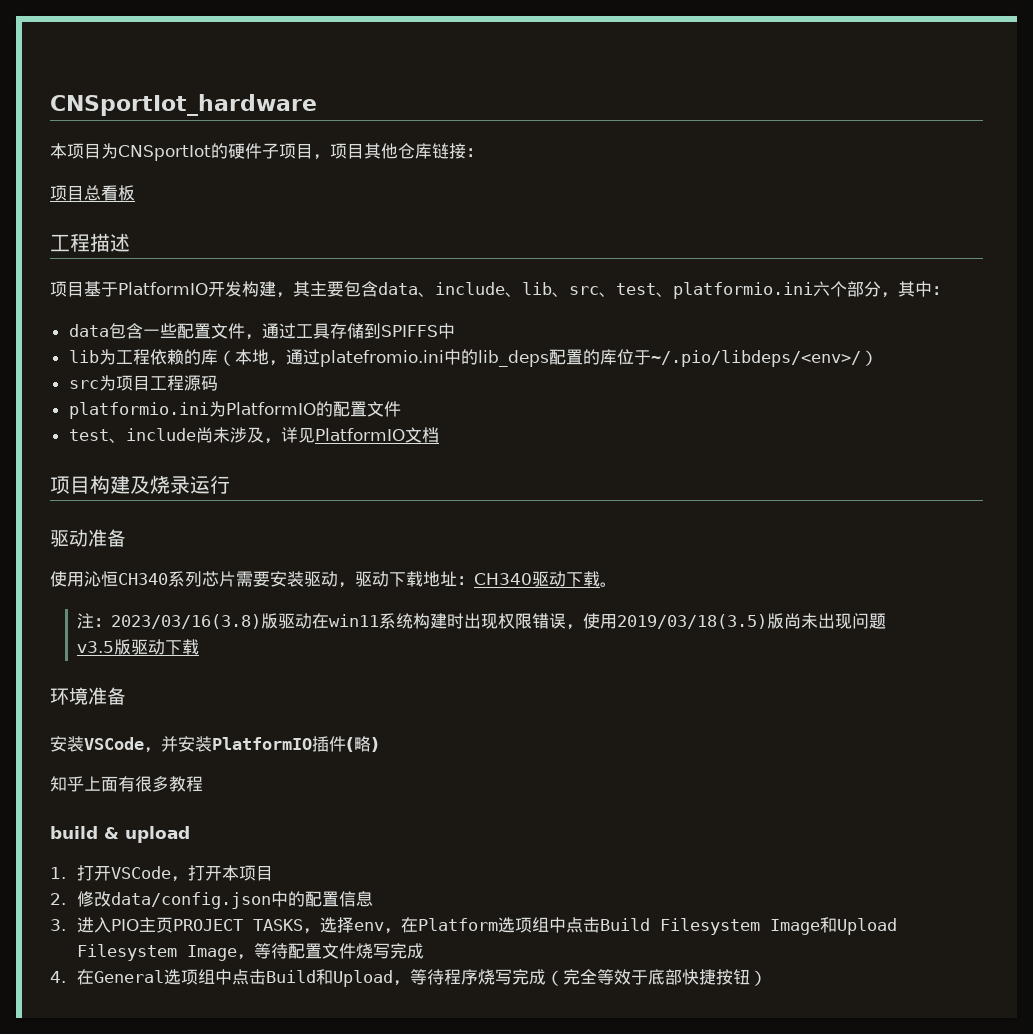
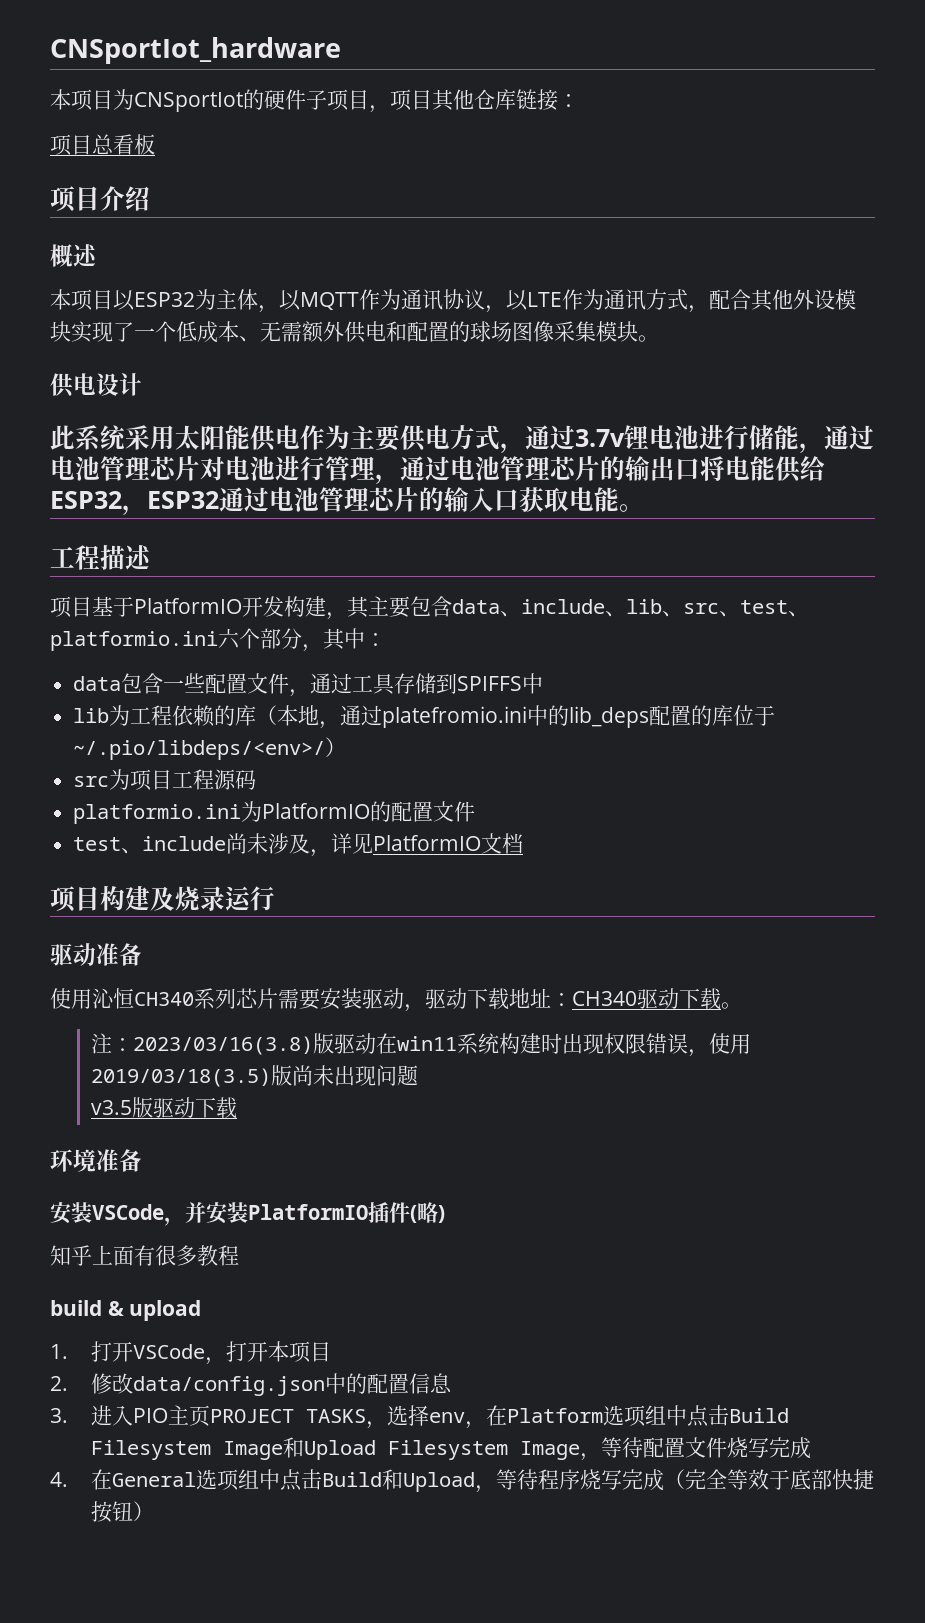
+ 项目介绍
+ 概述
+ 本项目以ESP32为主体，以MQTT作为通讯协议，以LTE作为通讯方式，配合其他外设模块实现了一个低成本、无需额外供电和配置的球场图像采集模块。
+ 供电设计
+ 此系统采用太阳能供电作为主要供电方式，通过3.7v锂电池进行储能，通过电池管理芯片对电池进行管理，通过电池管理芯片的输出口将电能供给ESP32，ESP32通过电池管理芯片的输入口获取电能。

